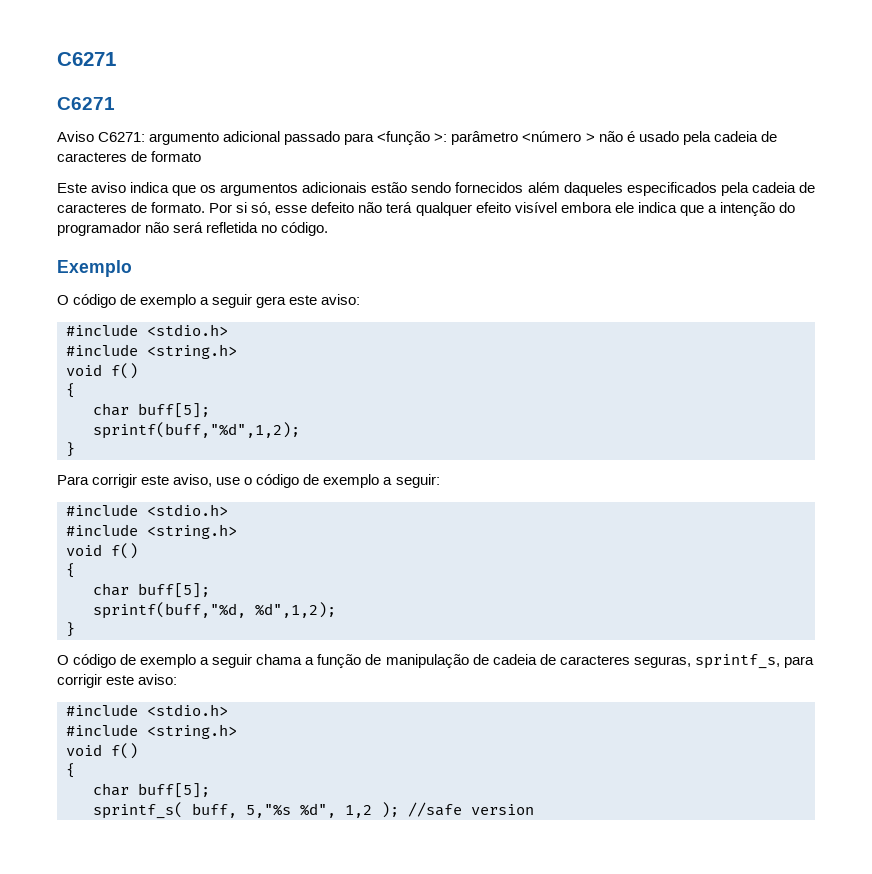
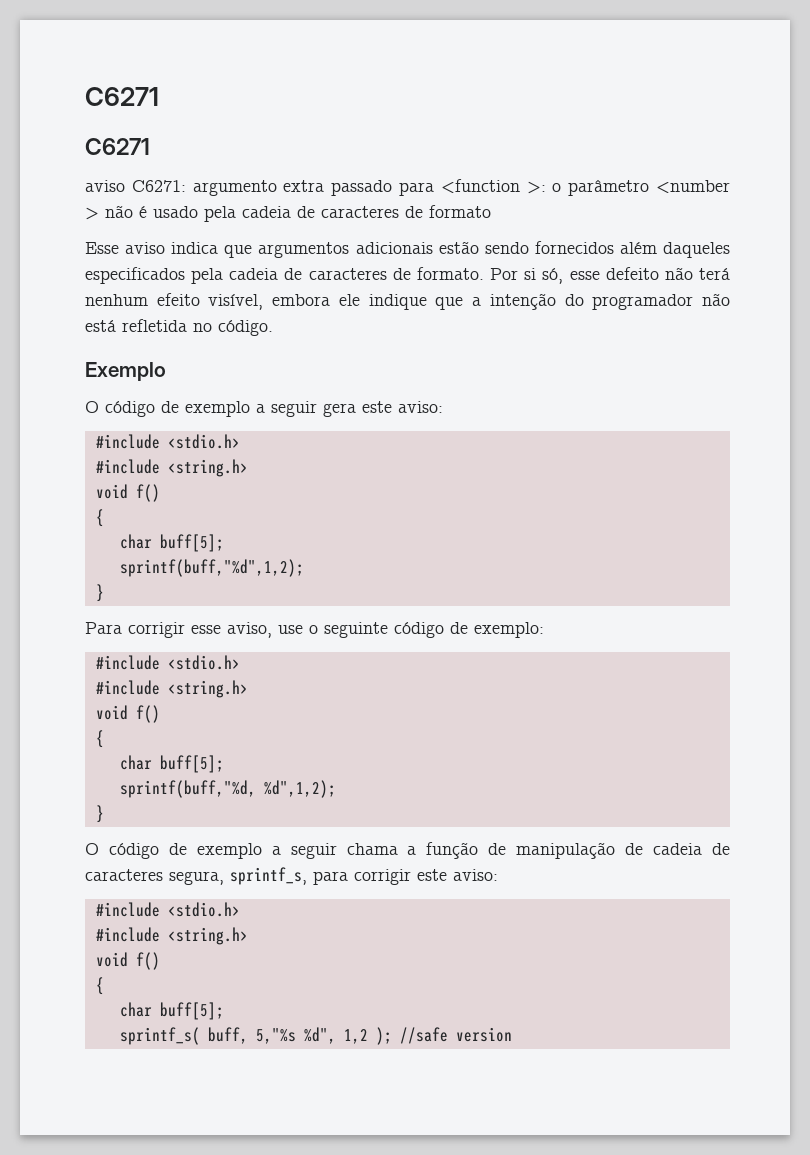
- Aviso C6271: argumento adicional passado para <função >: parâmetro <número > não é usado pela cadeia de caracteres de formato
+ aviso C6271: argumento extra passado para <function >: o parâmetro <number > não é usado pela cadeia de caracteres de formato
- Este aviso indica que os argumentos adicionais estão sendo fornecidos além daqueles especificados pela cadeia de caracteres de formato.
+ Esse aviso indica que argumentos adicionais estão sendo fornecidos além daqueles especificados pela cadeia de caracteres de formato.
- Por si só, esse defeito não terá qualquer efeito visível embora ele indica que a intenção do programador não será refletida no código.
+ Por si só, esse defeito não terá nenhum efeito visível, embora ele indique que a intenção do programador não está refletida no código.
- Para corrigir este aviso, use o código de exemplo a seguir:
+ Para corrigir esse aviso, use o seguinte código de exemplo:
- O código de exemplo a seguir chama a função de manipulação de cadeia de caracteres seguras, sprintf_s, para corrigir este aviso:
+ O código de exemplo a seguir chama a função de manipulação de cadeia de caracteres segura, sprintf_s, para corrigir este aviso:

